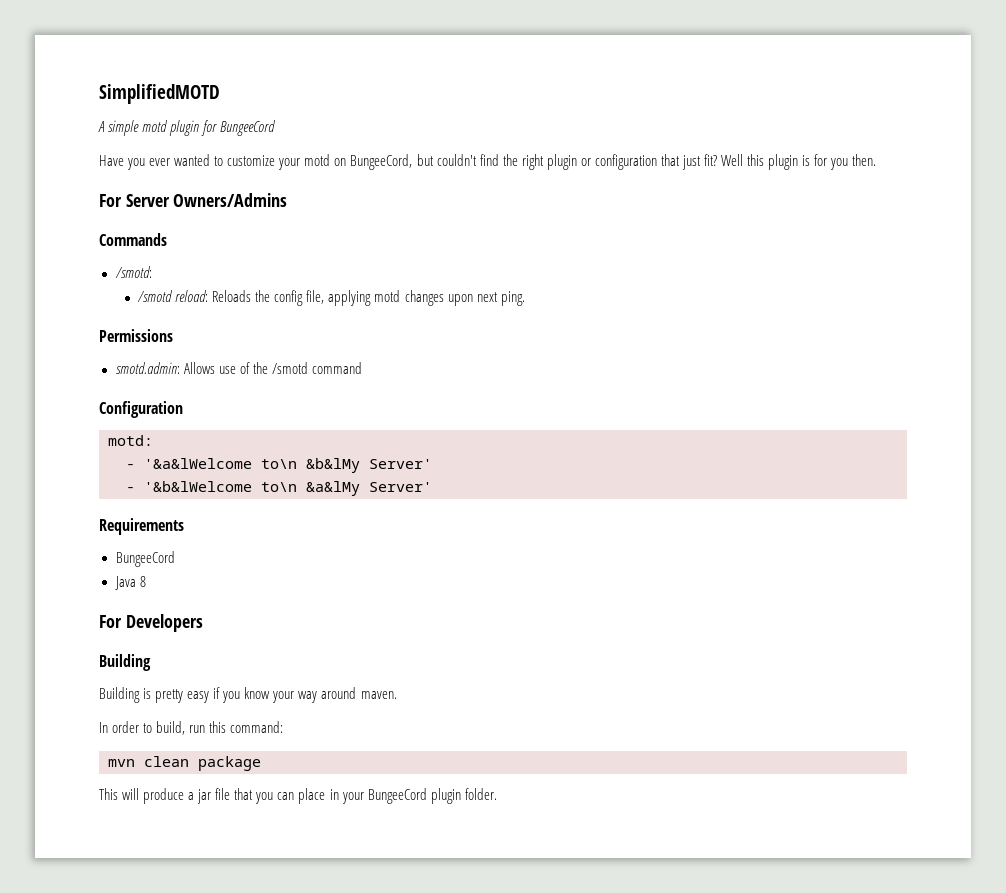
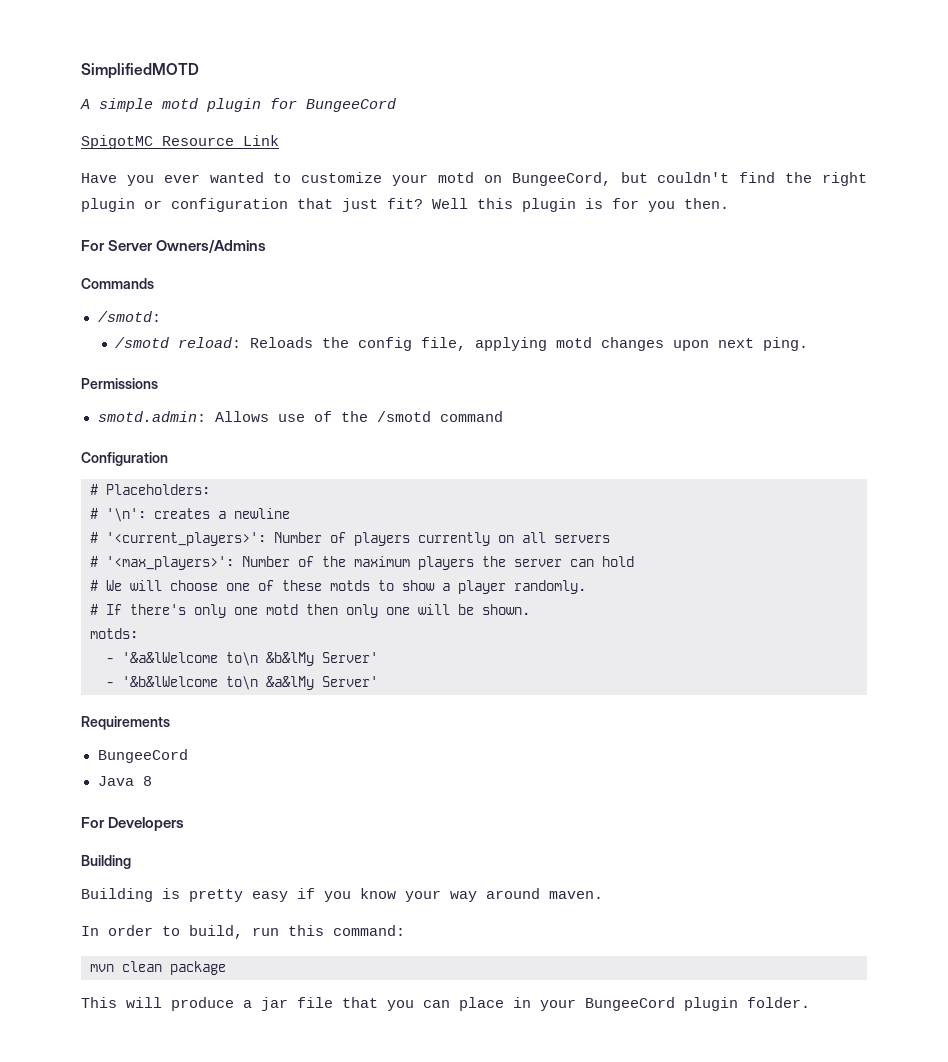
+ SpigotMC Resource Link
- motd:
+ # Placeholders:
+ # '\n': creates a newline
+ # '<current_players>': Number of players currently on all servers
+ # '<max_players>': Number of the maximum players the server can hold
+ # We will choose one of these motds to show a player randomly.
+ # If there's only one motd then only one will be shown.
+ motds:

